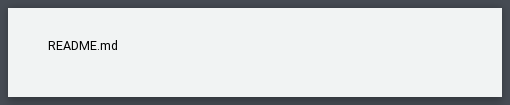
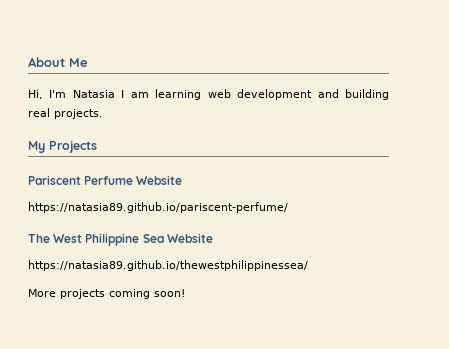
- README.md
+ About Me
+ Hi, I'm Natasia I am learning web development and building real projects.
+ My Projects
+ Pariscent Perfume Website
+ https://natasia89.github.io/pariscent-perfume/
+ The West Philippine Sea Website
+ https://natasia89.github.io/thewestphilippinessea/
+ More projects coming soon!

